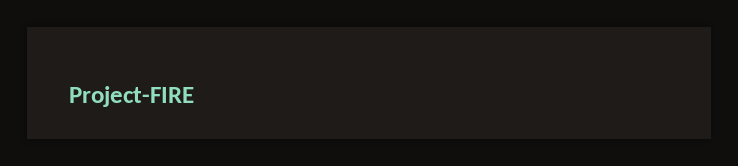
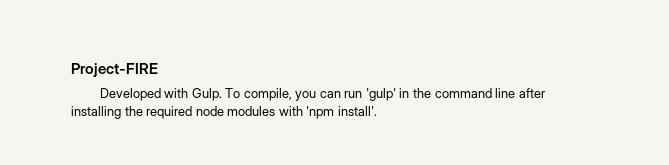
+ Developed with Gulp. To compile, you can run 'gulp' in the command line after installing the required node modules with 'npm install'.

